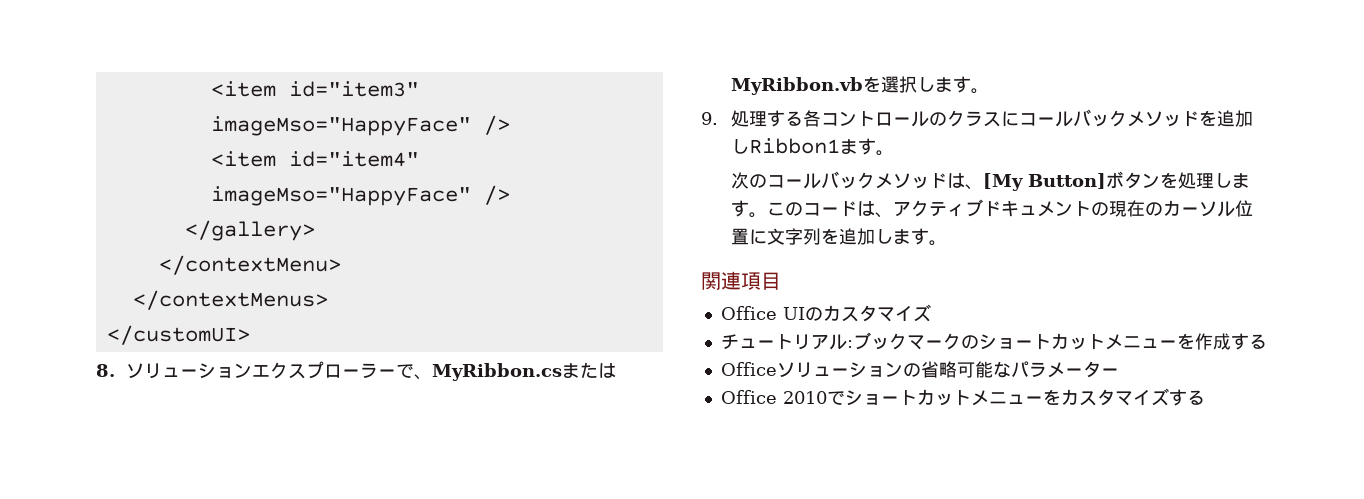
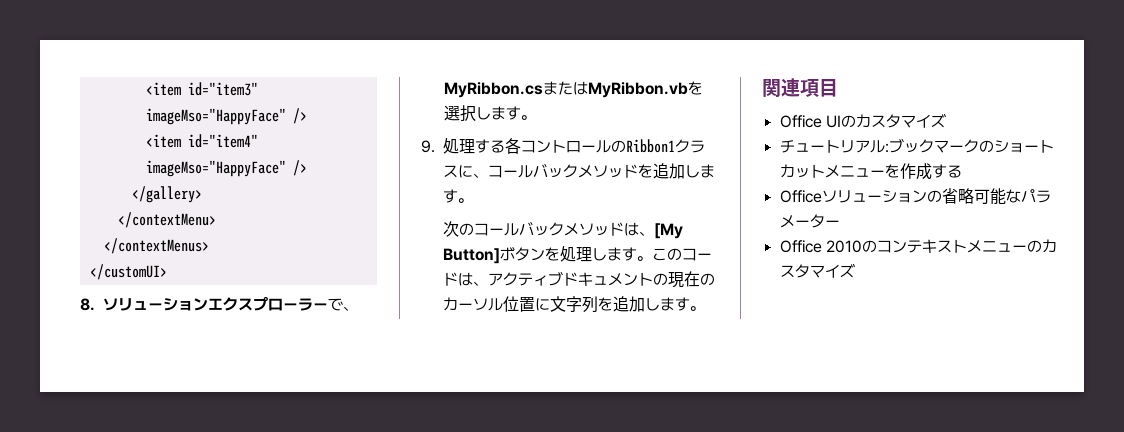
- 9.処理する各コントロールのクラスにコールバックメソッドを追加しRibbon1ます。
+ 9.処理する各コントロールのRibbon1クラスに、コールバックメソッドを追加します。
- Office 2010でショートカットメニューをカスタマイズする
+ Office 2010のコンテキストメニューのカスタマイズ

